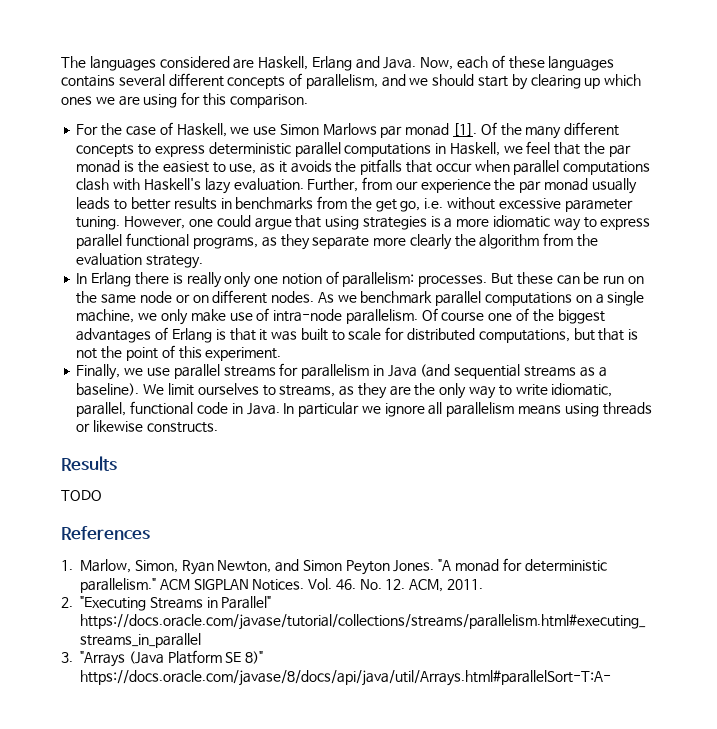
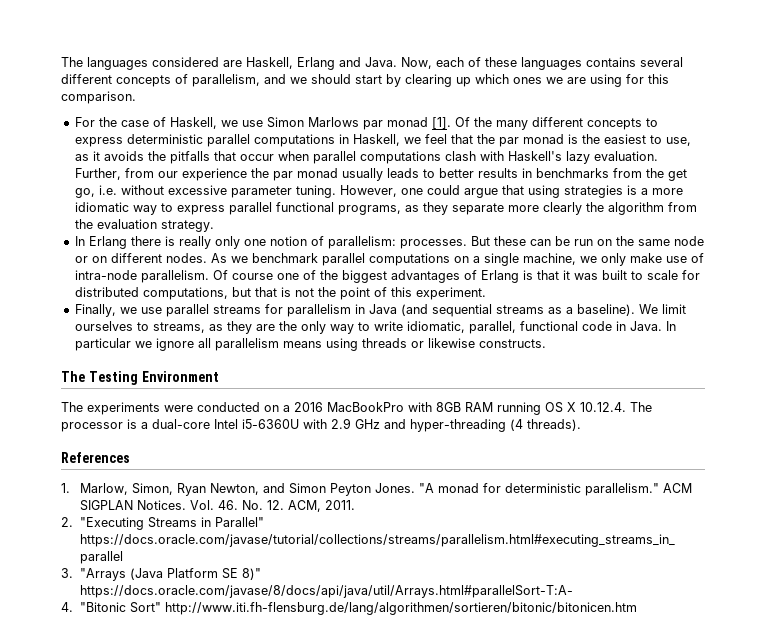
- Results
- TODO
+ The Testing Environment
+ The experiments were conducted on a 2016 MacBookPro with 8GB RAM running OS X 10.12.4. The processor is a dual-core Intel i5-6360U with 2.9 GHz and hyper-threading (4 threads).
+ 4. "Bitonic Sort" http://www.iti.fh-flensburg.de/lang/algorithmen/sortieren/bitonic/bitonicen.htm

